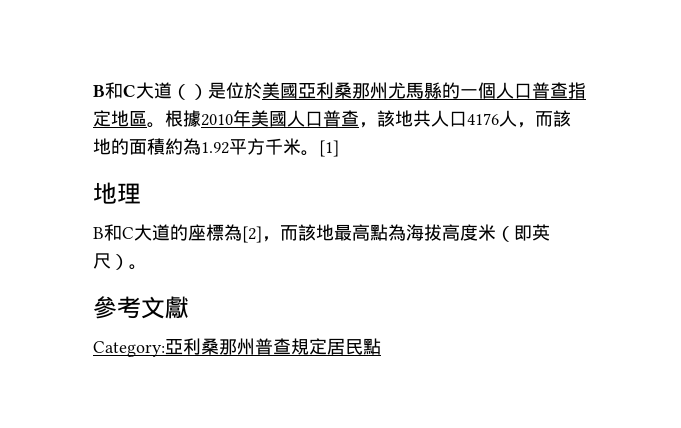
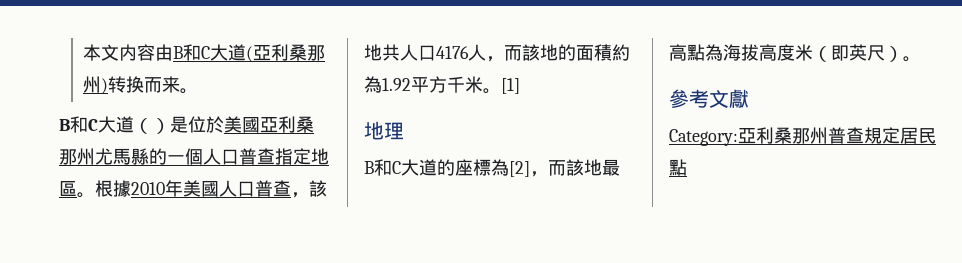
+ 本文内容由B和C大道(亞利桑那州)转换而来。

